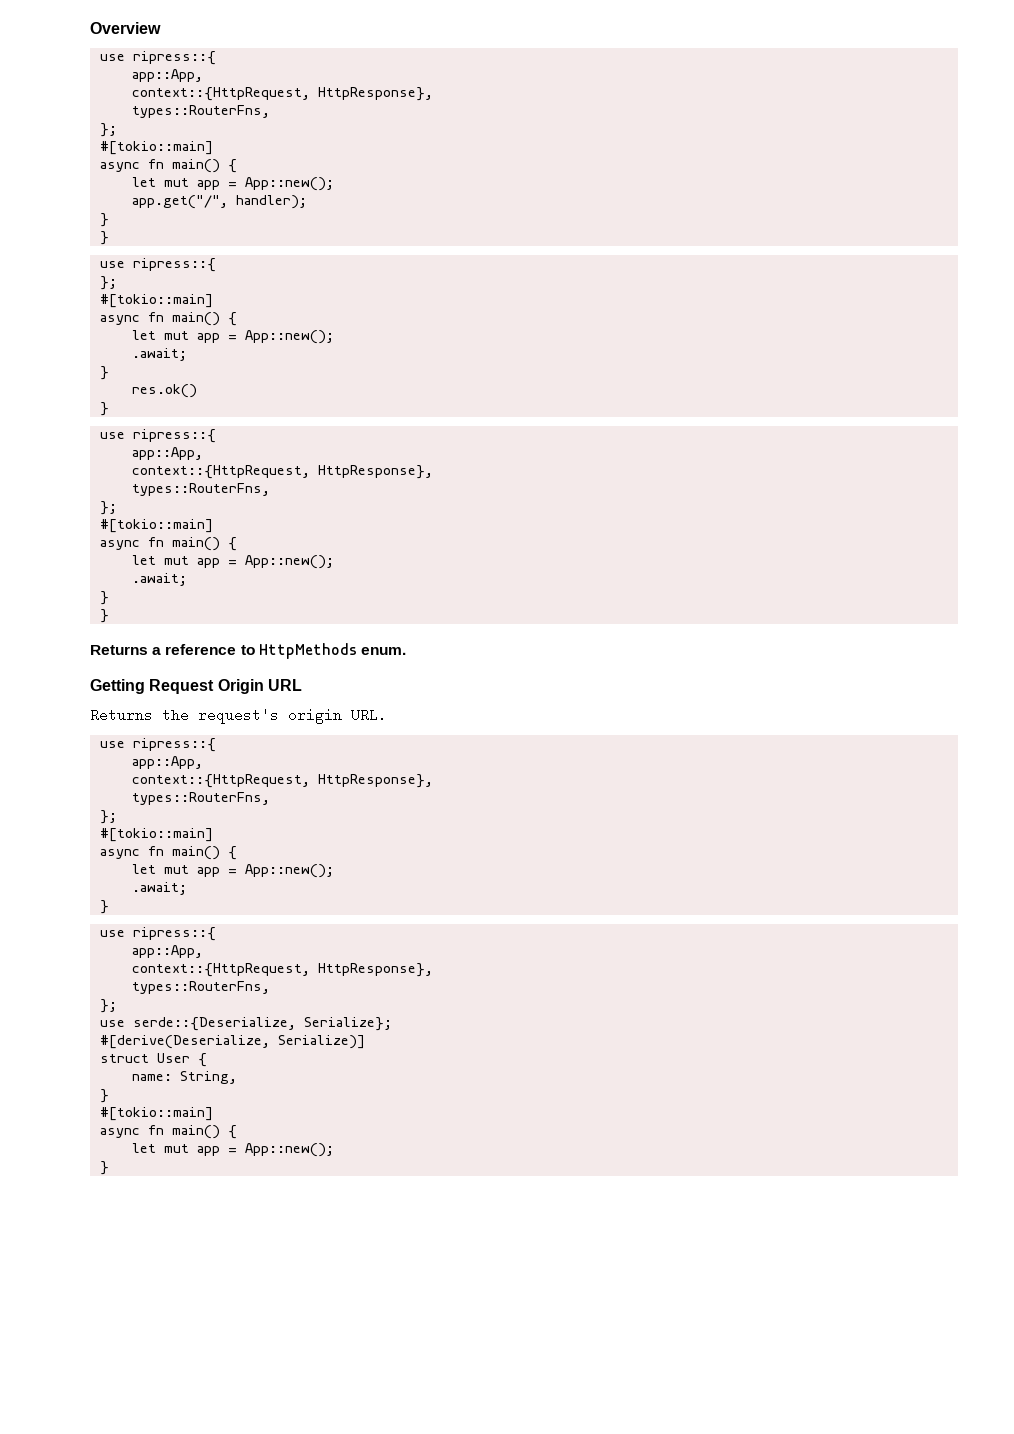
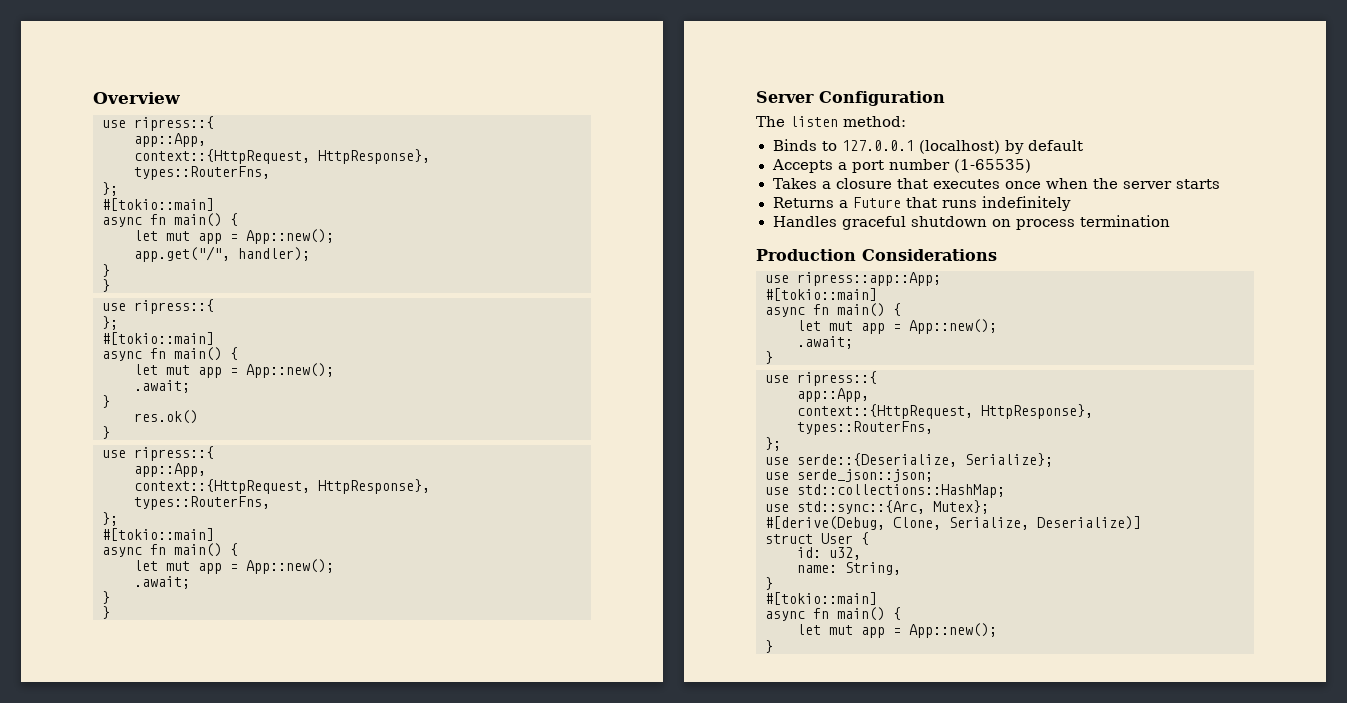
- Returns a reference to HttpMethods enum.
- Getting Request Origin URL
- Returns the request's origin URL.
- use ripress::{
- app::App,
- context::{HttpRequest, HttpResponse},
- types::RouterFns,
- };
+ Server Configuration
+ The listen method:
+ Binds to 127.0.0.1 (localhost) by default
+ Accepts a port number (1-65535)
+ Takes a closure that executes once when the server starts
+ Returns a Future that runs indefinitely
+ Handles graceful shutdown on process termination
+ Production Considerations
+ use ripress::app::App;
- #[derive(Deserialize, Serialize)]
+ use serde_json::json;
+ use std::collections::HashMap;
+ use std::sync::{Arc, Mutex};
+ #[derive(Debug, Clone, Serialize, Deserialize)]
+ id: u32,

